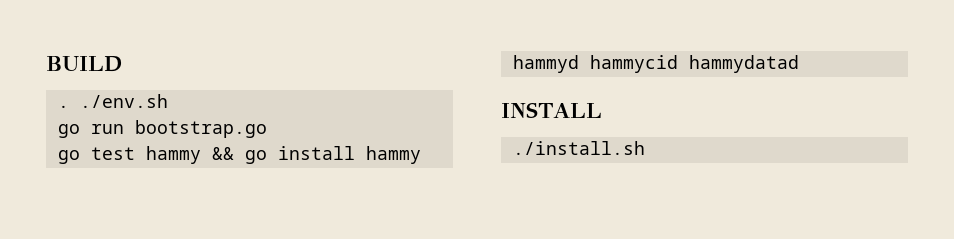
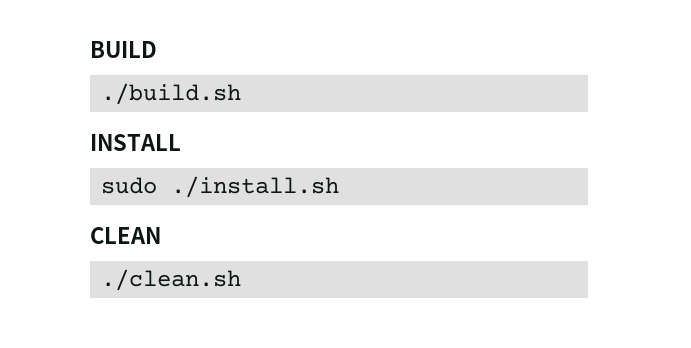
- . ./env.sh
- go run bootstrap.go
- go test hammy && go install hammy hammyd hammycid hammydatad
+ ./build.sh
- ./install.sh
+ sudo ./install.sh
+ CLEAN
+ ./clean.sh

